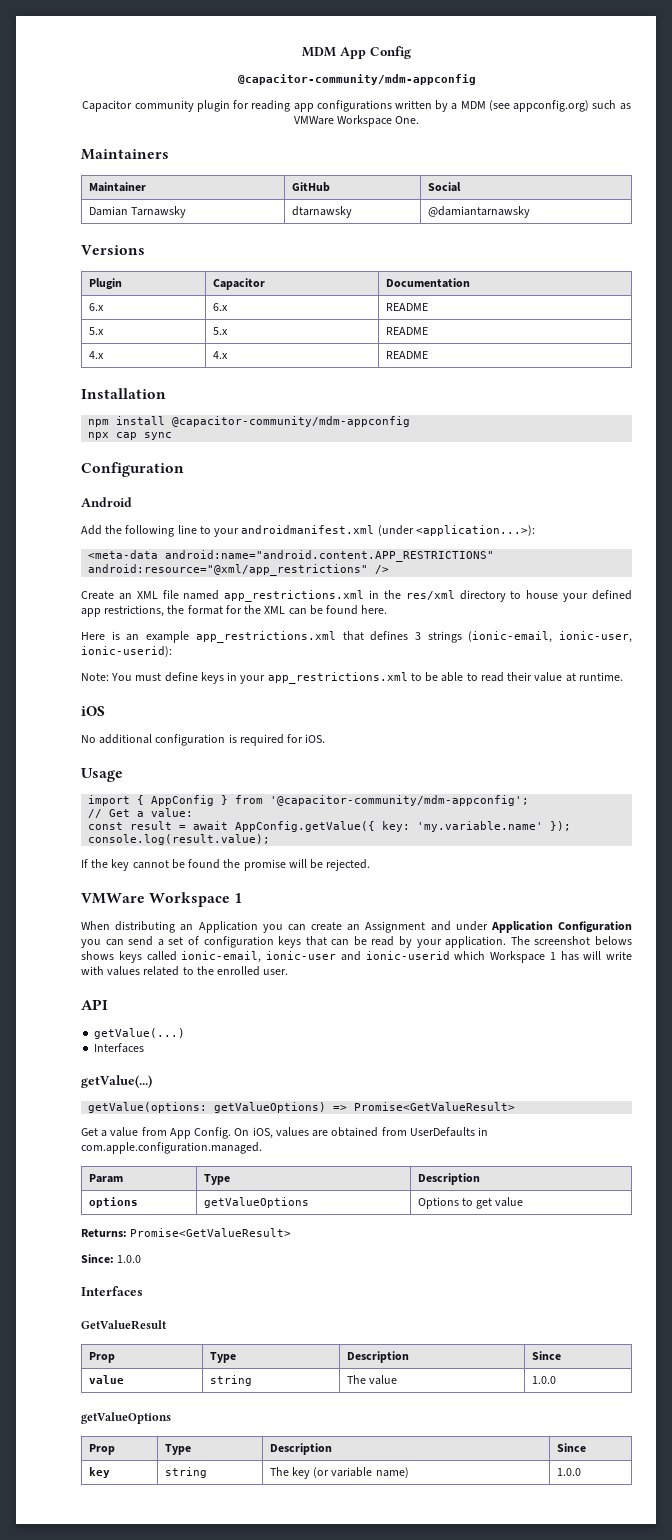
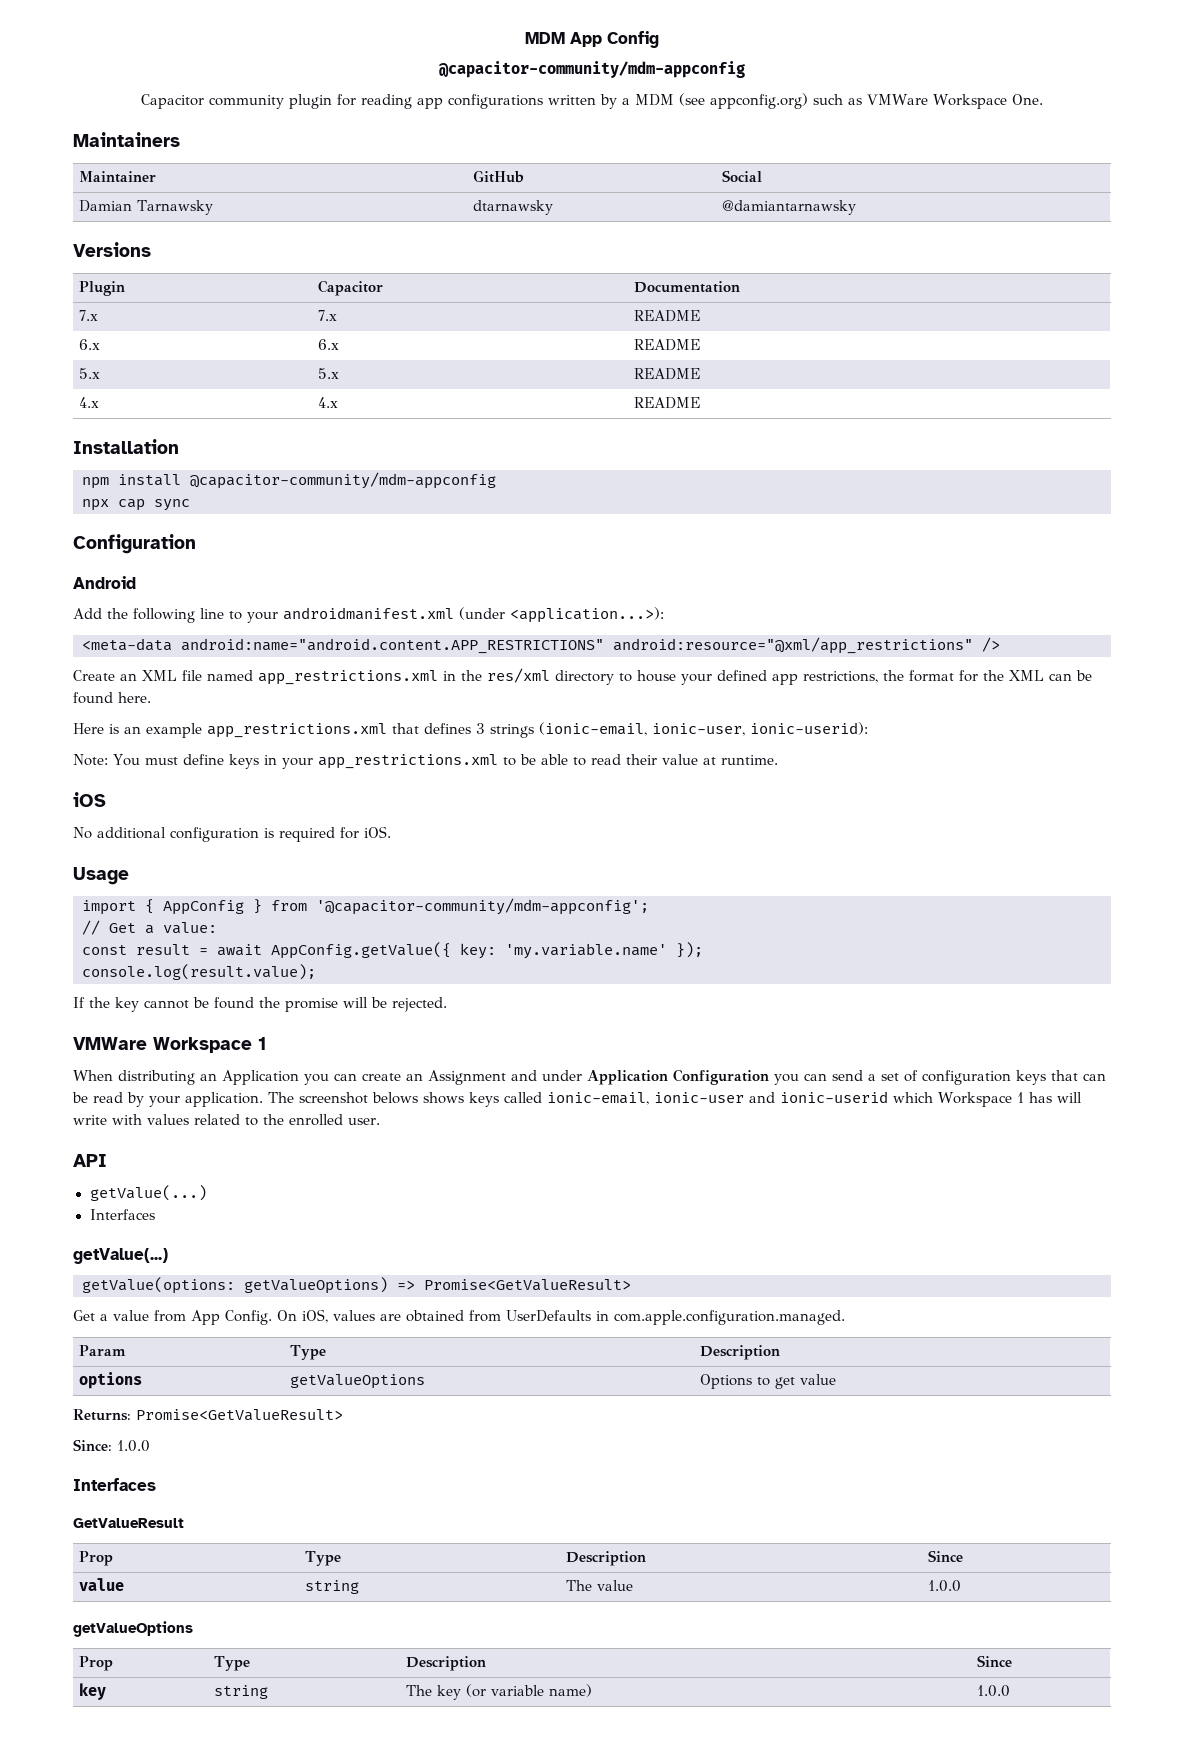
+ 7.x | 7.x | README

